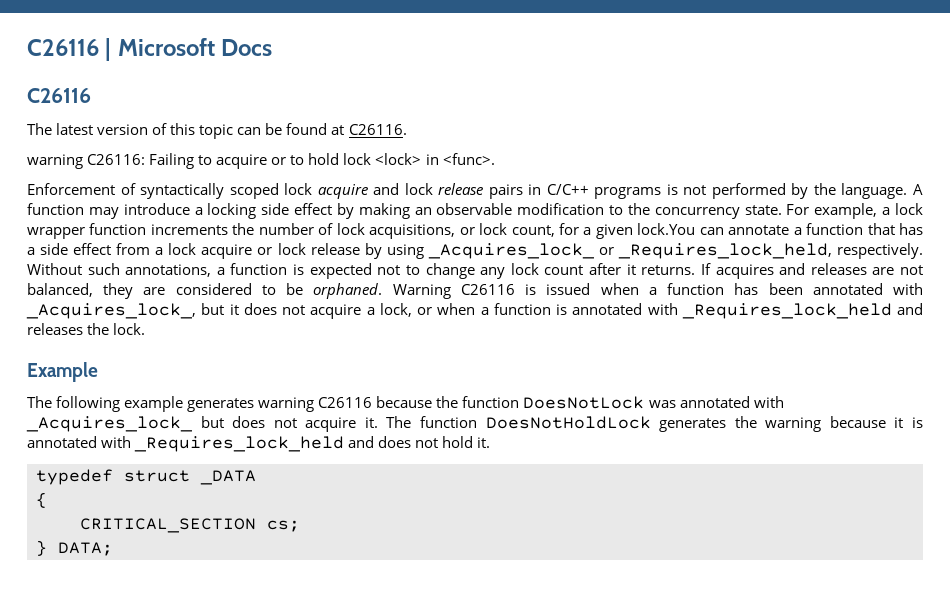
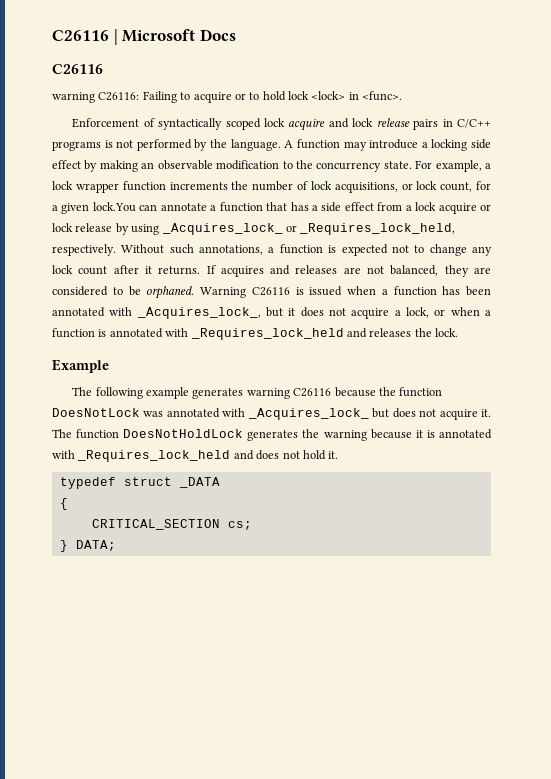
- The latest version of this topic can be found at C26116.

